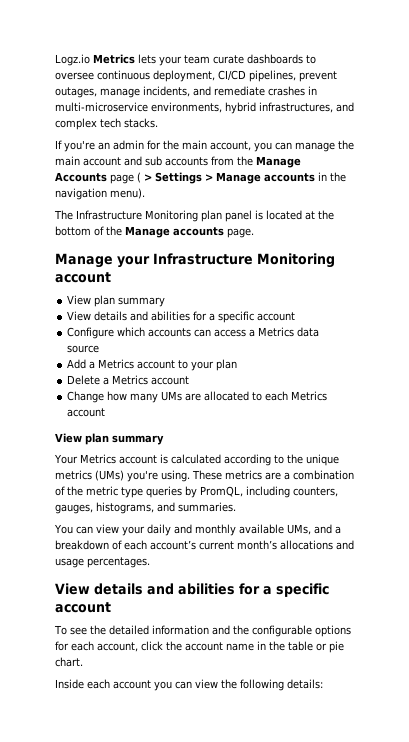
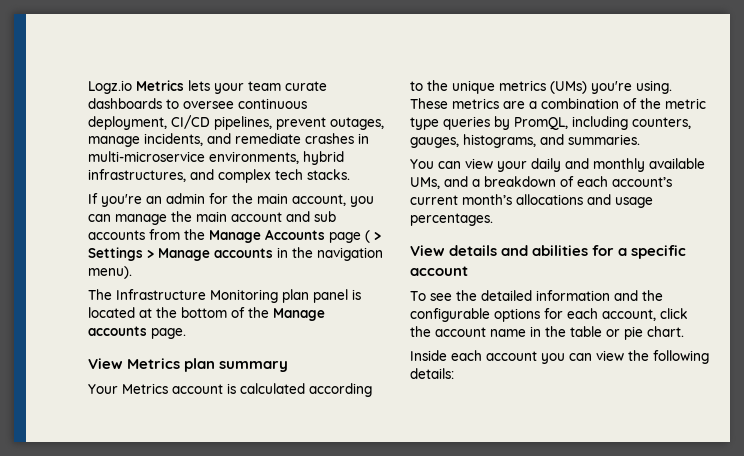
- Manage your Infrastructure Monitoring account
- View plan summary
- View details and abilities for a specific account
- Configure which accounts can access a Metrics data source
- Add a Metrics account to your plan
- Delete a Metrics account
- Change how many UMs are allocated to each Metrics account
- View plan summary
+ View Metrics plan summary

